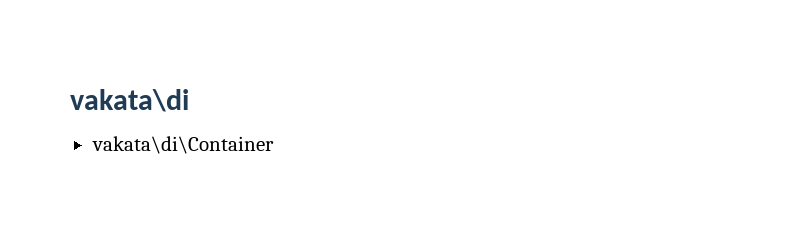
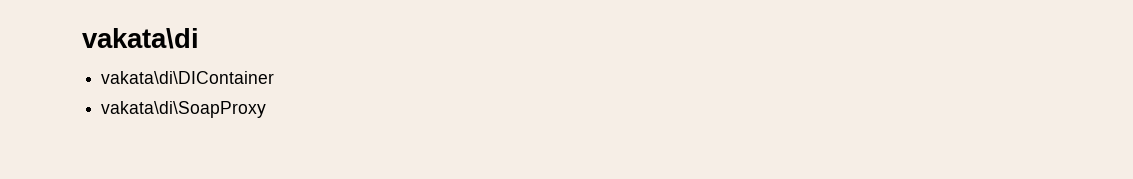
- vakata\di\Container
+ vakata\di\DIContainer
+ vakata\di\SoapProxy

